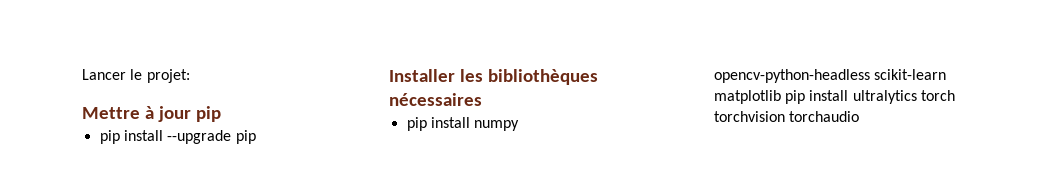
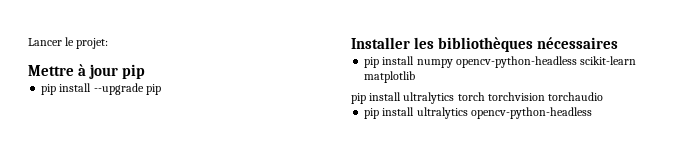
- pip install numpy opencv-python-headless scikit-learn matplotlib pip install ultralytics torch torchvision torchaudio
+ pip install numpy opencv-python-headless scikit-learn matplotlib
+ pip install ultralytics torch torchvision torchaudio
+ pip install ultralytics opencv-python-headless

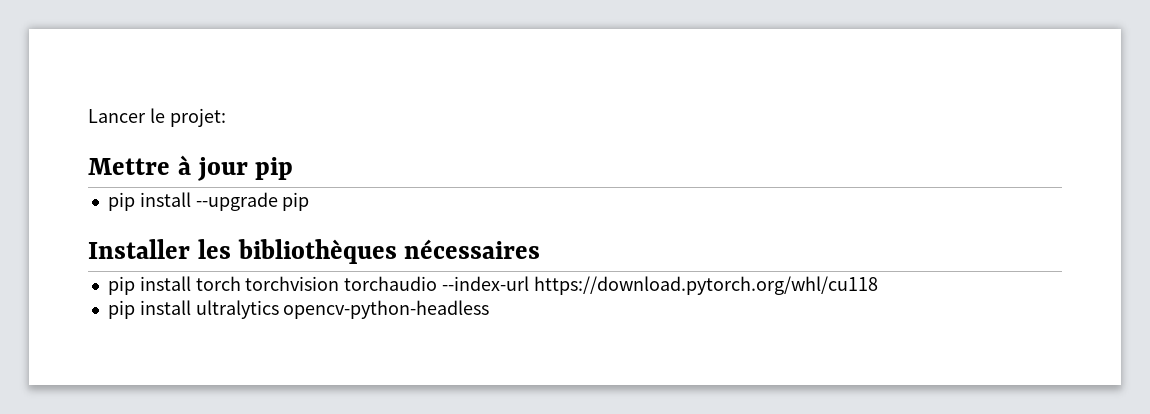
- pip install numpy opencv-python-headless scikit-learn matplotlib
- pip install ultralytics torch torchvision torchaudio
+ pip install torch torchvision torchaudio --index-url https://download.pytorch.org/whl/cu118

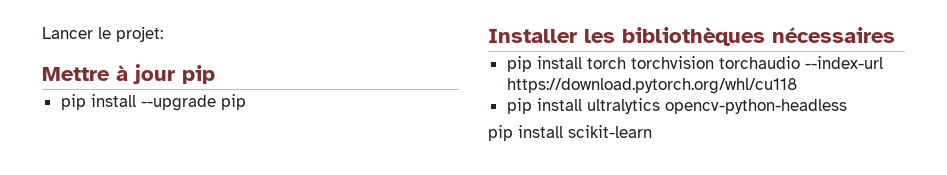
+ pip install scikit-learn

